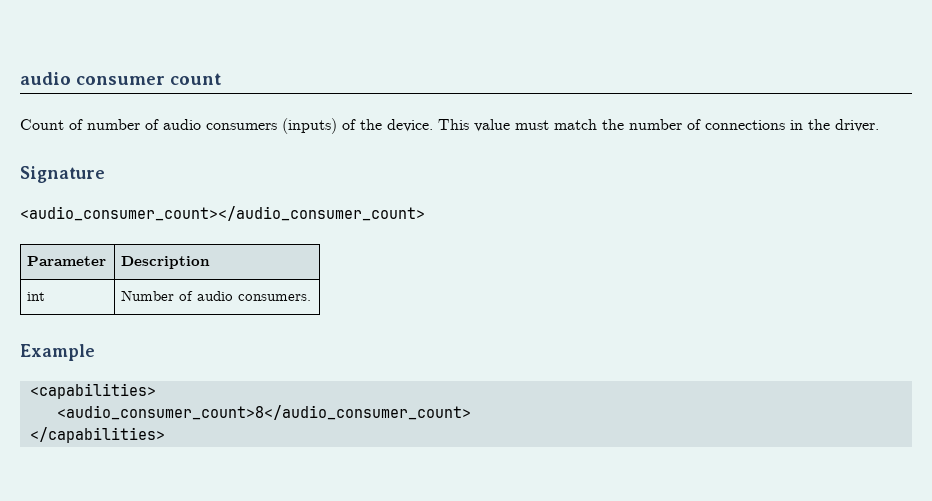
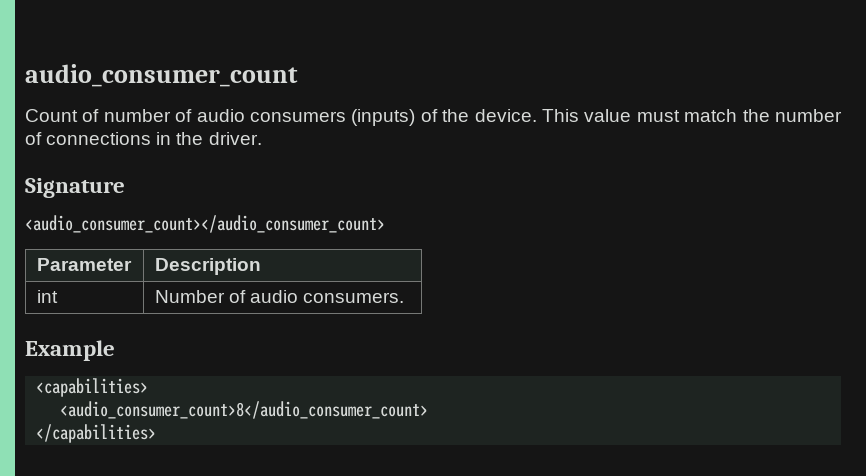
- audio consumer count
+ audio_consumer_count

